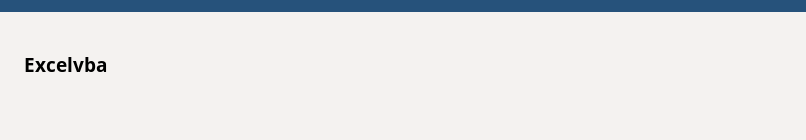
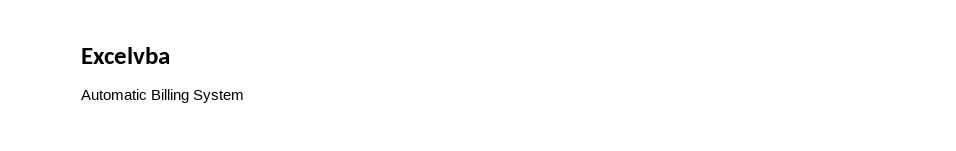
+ Automatic Billing System

